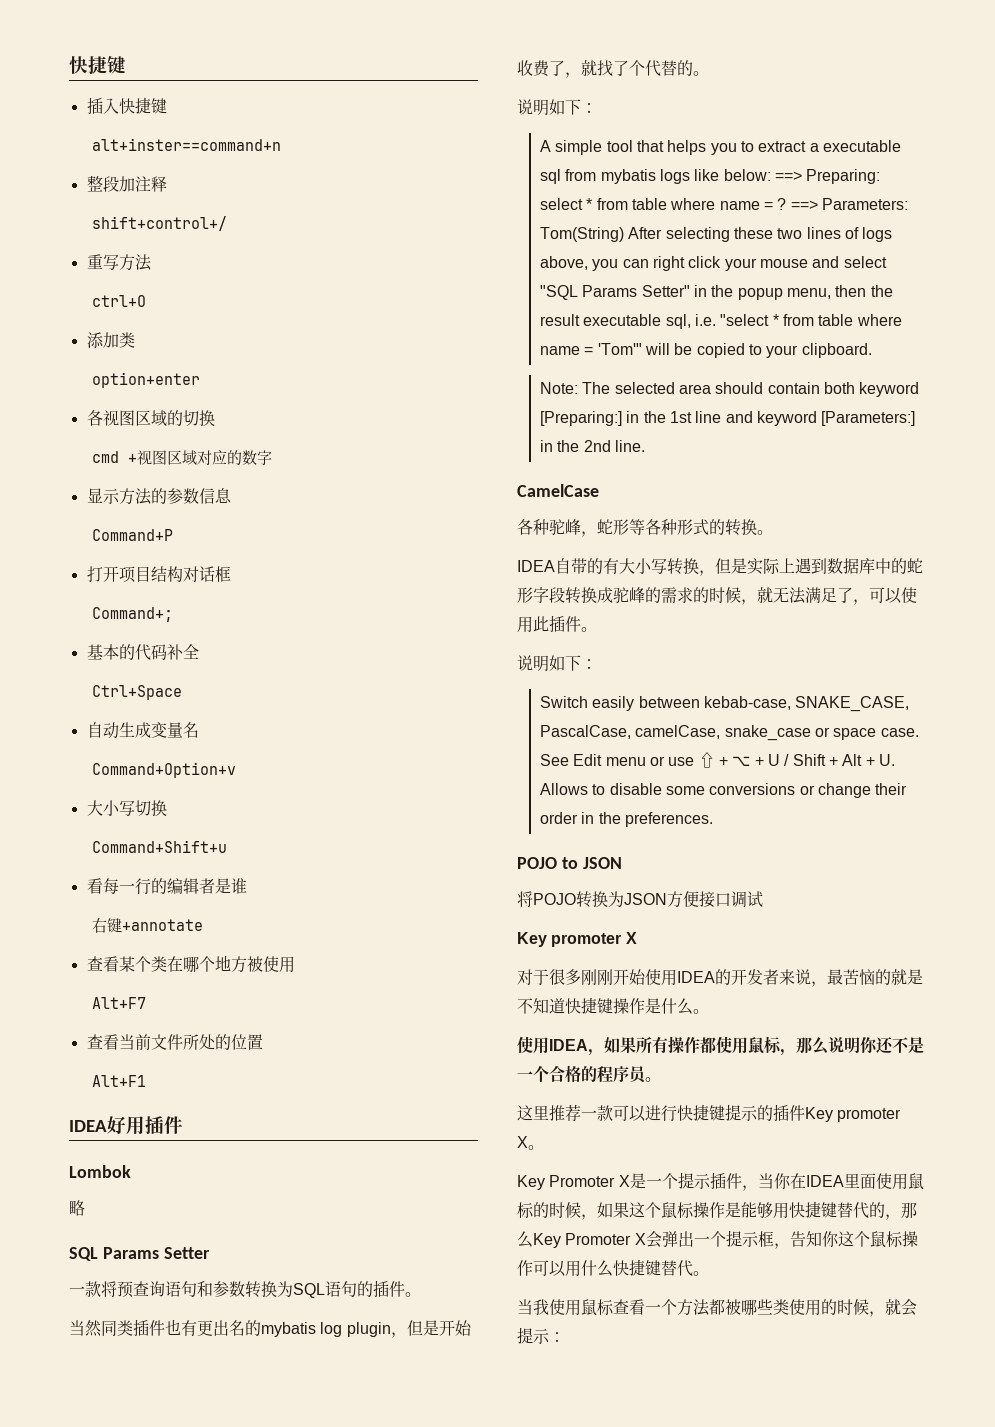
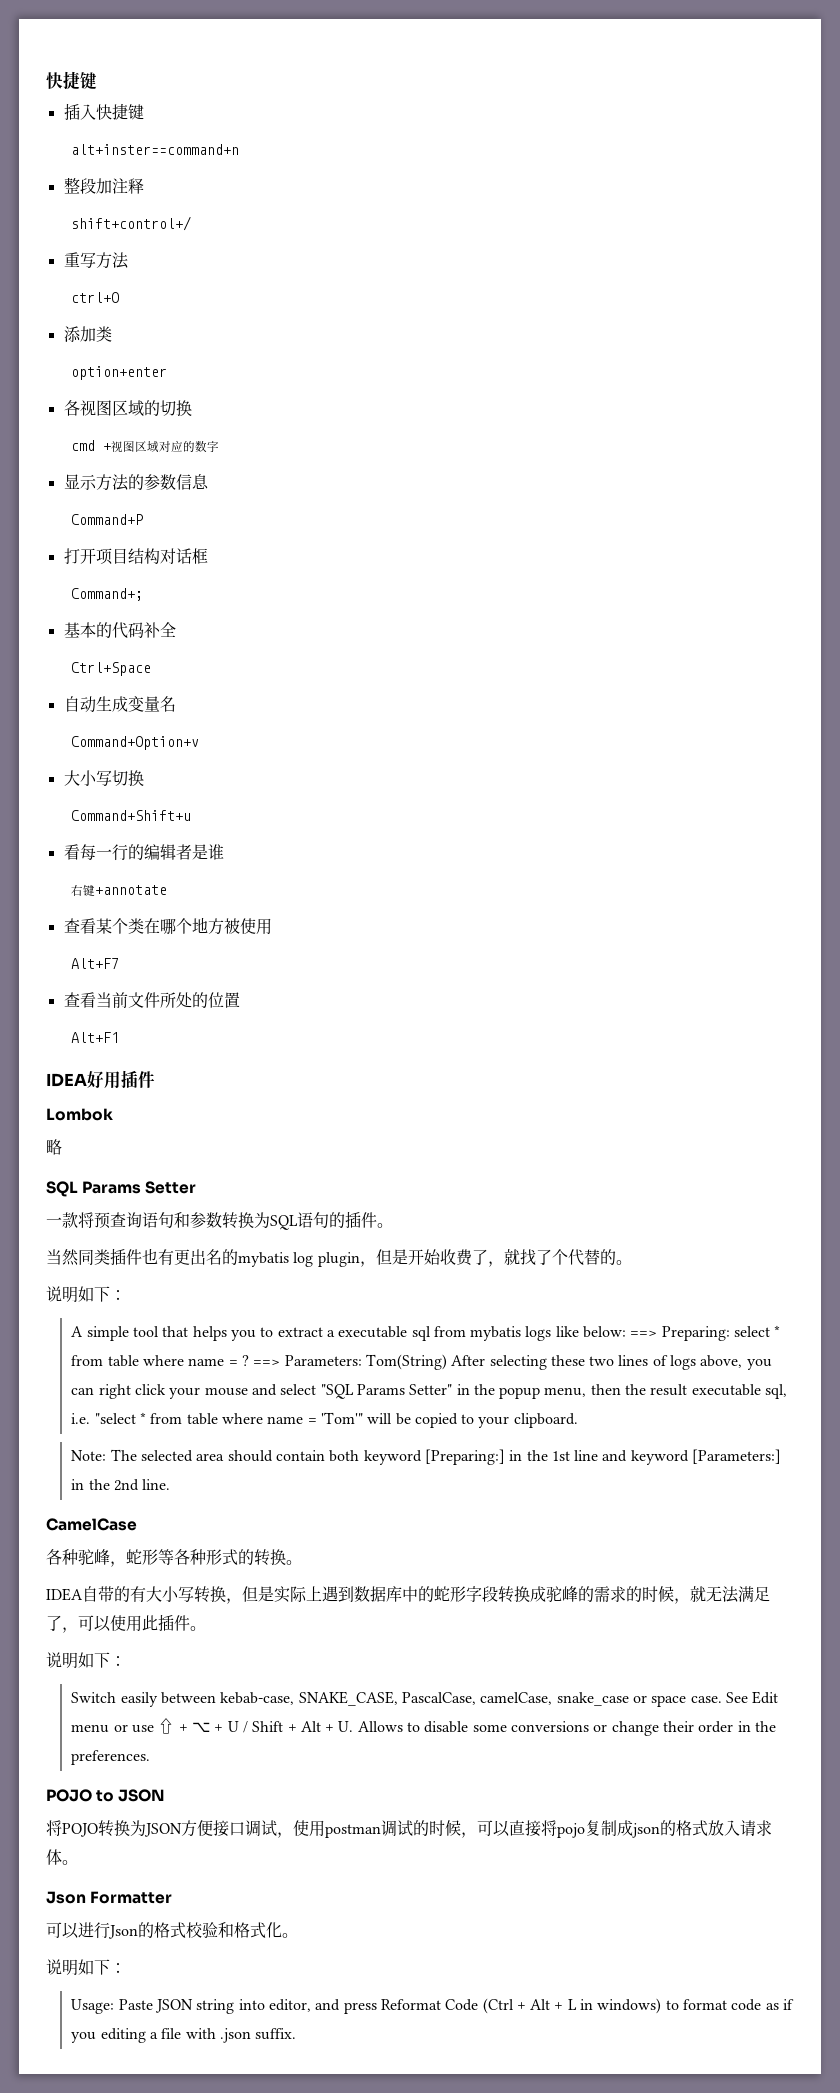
- 将POJO转换为JSON方便接口调试
- Key promoter X
- 对于很多刚刚开始使用IDEA的开发者来说，最苦恼的就是不知道快捷键操作是什么。
- 使用IDEA，如果所有操作都使用鼠标，那么说明你还不是一个合格的程序员。
- 这里推荐一款可以进行快捷键提示的插件Key promoter X。
- Key Promoter X是一个提示插件，当你在IDEA里面使用鼠标的时候，如果这个鼠标操作是能够用快捷键替代的，那么Key Promoter X会弹出一个提示框，告知你这个鼠标操作可以用什么快捷键替代。
- 当我使用鼠标查看一个方法都被哪些类使用的时候，就会提示：
+ 将POJO转换为JSON方便接口调试，使用postman调试的时候，可以直接将pojo复制成json的格式放入请求体。
+ Json Formatter
+ 可以进行Json的格式校验和格式化。
+ 说明如下：
+ Usage: Paste JSON string into editor, and press Reformat Code (Ctrl + Alt + L in windows) to format code as if you editing a file with .json suffix.

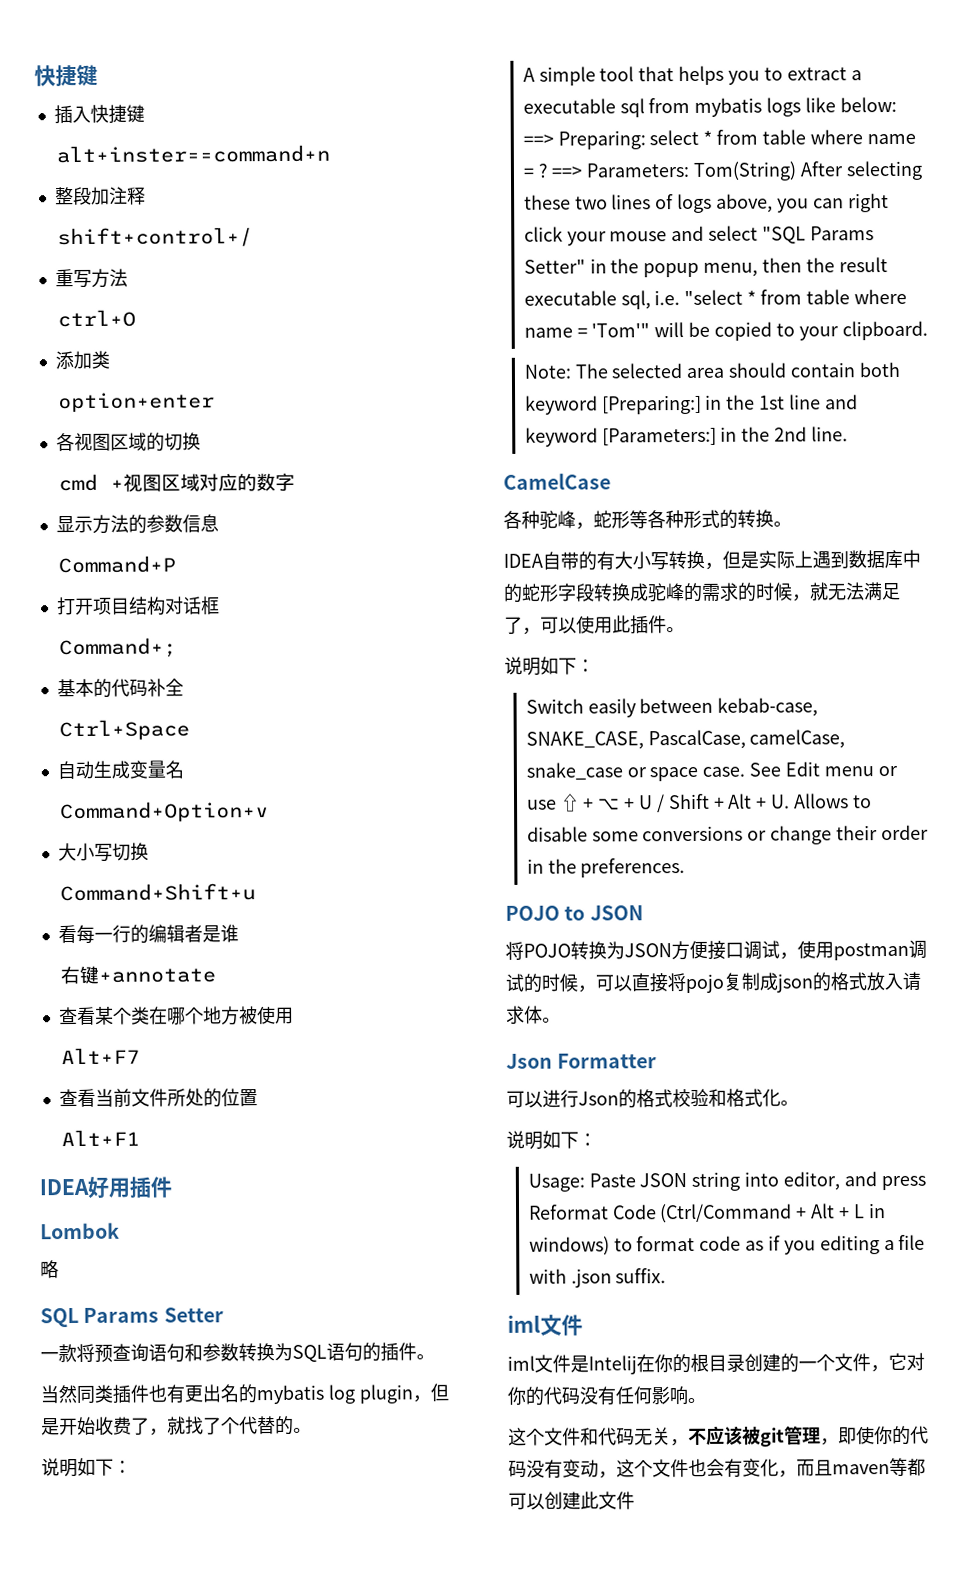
- Usage: Paste JSON string into editor, and press Reformat Code (Ctrl + Alt + L in windows) to format code as if you editing a file with .json suffix.
+ Usage: Paste JSON string into editor, and press Reformat Code (Ctrl/Command + Alt + L in windows) to format code as if you editing a file with .json suffix.
+ iml文件
+ iml文件是Intelij在你的根目录创建的一个文件，它对你的代码没有任何影响。
+ 这个文件和代码无关，不应该被git管理，即使你的代码没有变动，这个文件也会有变化，而且maven等都可以创建此文件

